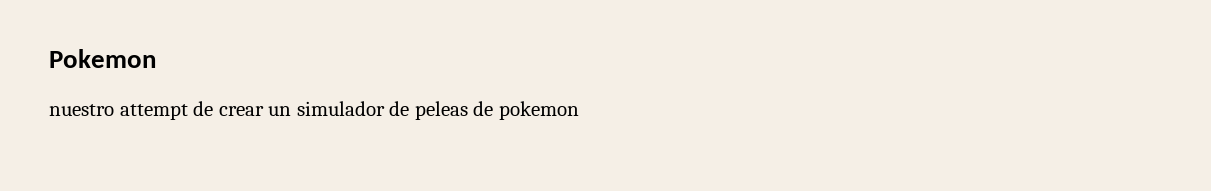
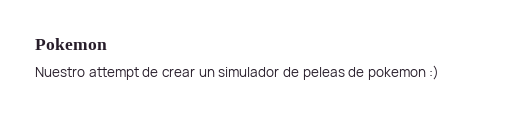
- nuestro attempt de crear un simulador de peleas de pokemon
+ Nuestro attempt de crear un simulador de peleas de pokemon :)

